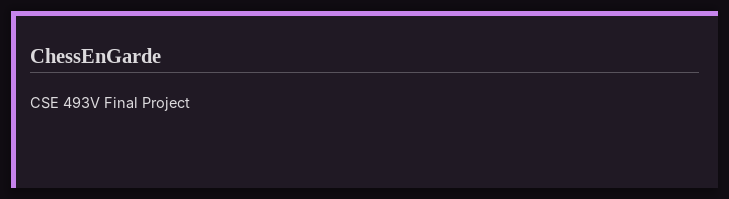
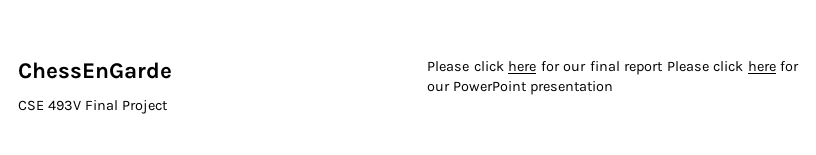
+ Please click here for our final report Please click here for our PowerPoint presentation

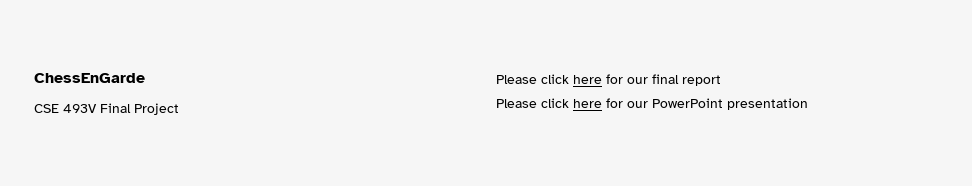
- Please click here for our final report Please click here for our PowerPoint presentation
+ Please click here for our final report
+ Please click here for our PowerPoint presentation

